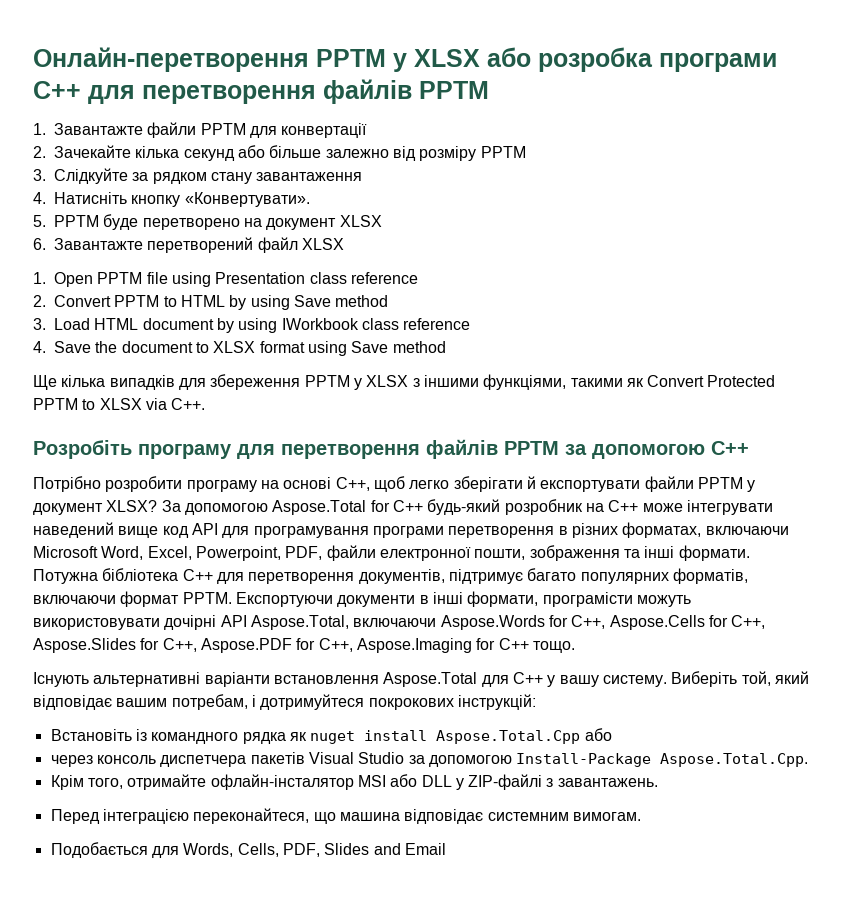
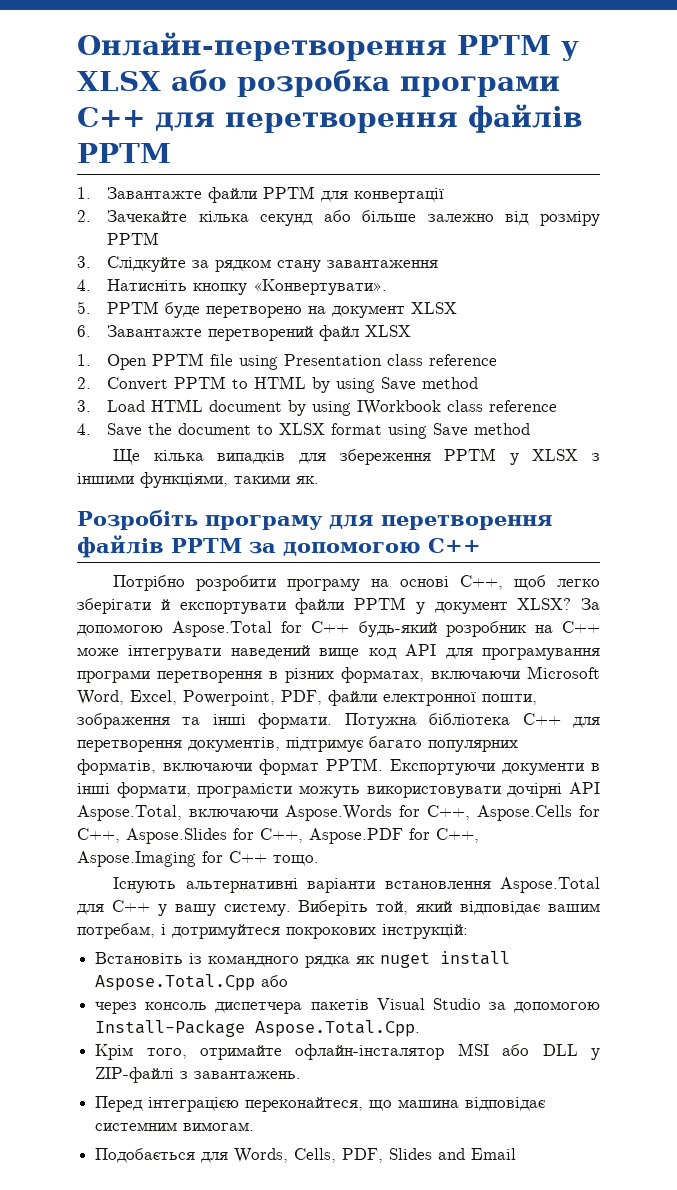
- Ще кілька випадків для збереження PPTM у XLSX з іншими функціями, такими як Convert Protected PPTM to XLSX via C++.
+ Ще кілька випадків для збереження PPTM у XLSX з іншими функціями, такими як.

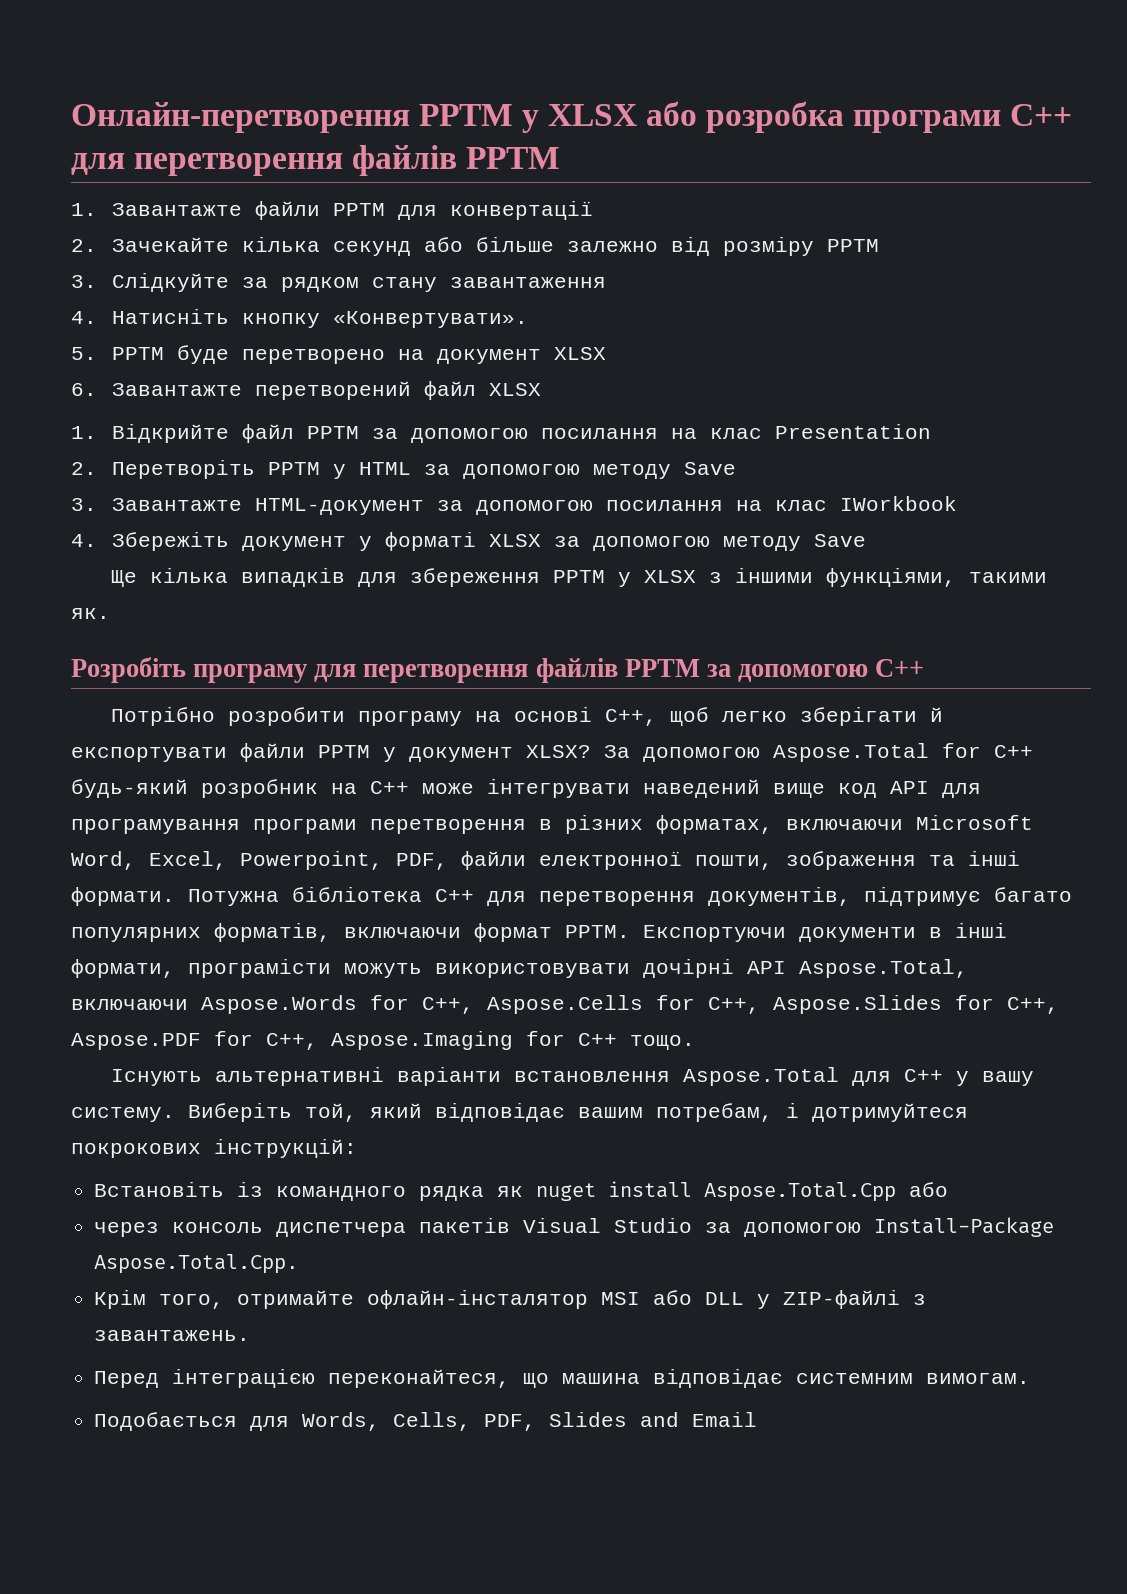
- 1. Open PPTM file using Presentation class reference
- 2. Convert PPTM to HTML by using Save method
- 3. Load HTML document by using IWorkbook class reference
- 4. Save the document to XLSX format using Save method
+ 1. Відкрийте файл PPTM за допомогою посилання на клас Presentation
+ 2. Перетворіть PPTM у HTML за допомогою методу Save
+ 3. Завантажте HTML-документ за допомогою посилання на клас IWorkbook
+ 4. Збережіть документ у форматі XLSX за допомогою методу Save

